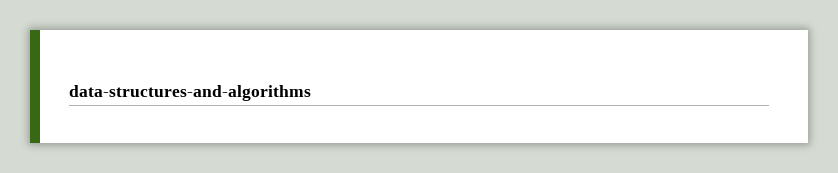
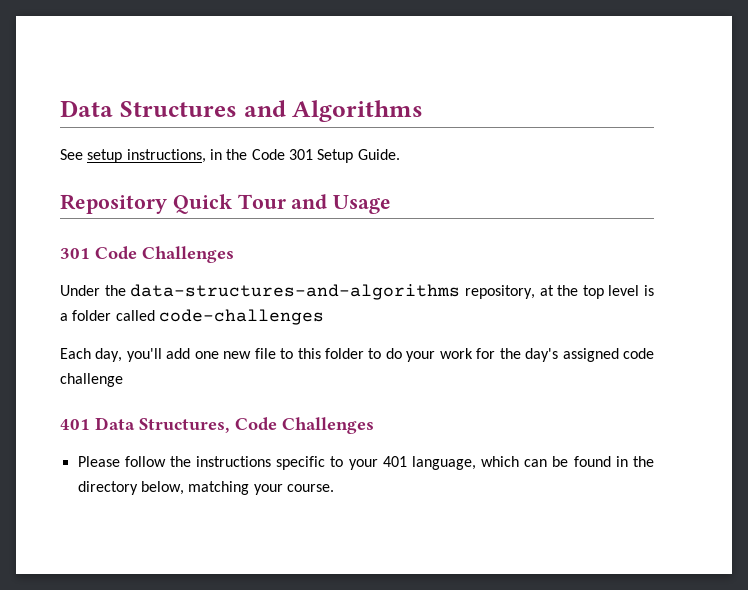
- data-structures-and-algorithms
+ Data Structures and Algorithms
+ See setup instructions, in the Code 301 Setup Guide.
+ Repository Quick Tour and Usage
+ 301 Code Challenges
+ Under the data-structures-and-algorithms repository, at the top level is a folder called code-challenges
+ Each day, you'll add one new file to this folder to do your work for the day's assigned code challenge
+ 401 Data Structures, Code Challenges
+ Please follow the instructions specific to your 401 language, which can be found in the directory below, matching your course.

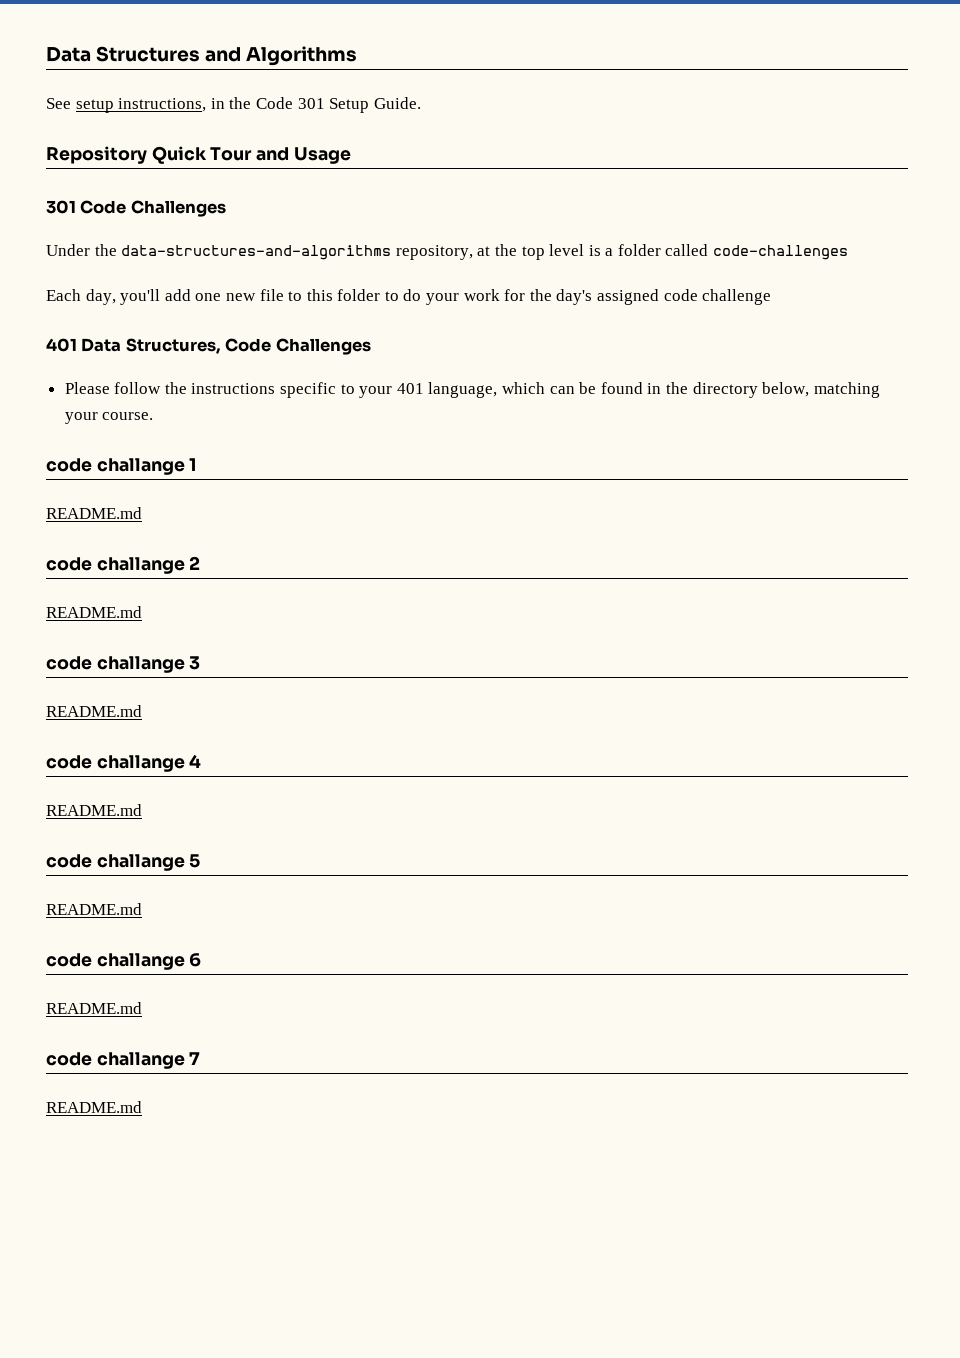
+ code challange 1
+ README.md
+ code challange 2
+ README.md
+ code challange 3
+ README.md
+ code challange 4
+ README.md
+ code challange 5
+ README.md
+ code challange 6
+ README.md
+ code challange 7
+ README.md

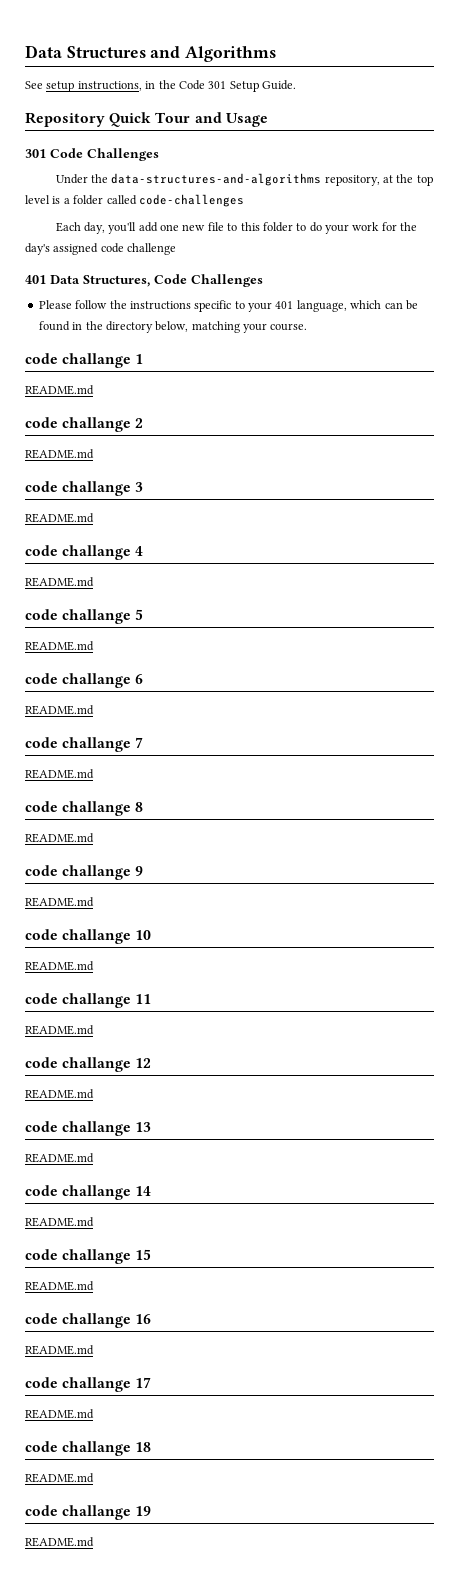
+ code challange 8
+ README.md
+ code challange 9
+ README.md
+ code challange 10
+ README.md
+ code challange 11
+ README.md
+ code challange 12
+ README.md
+ code challange 13
+ README.md
+ code challange 14
+ README.md
+ code challange 15
+ README.md
+ code challange 16
+ README.md
+ code challange 17
+ README.md
+ code challange 18
+ README.md
+ code challange 19
+ README.md

